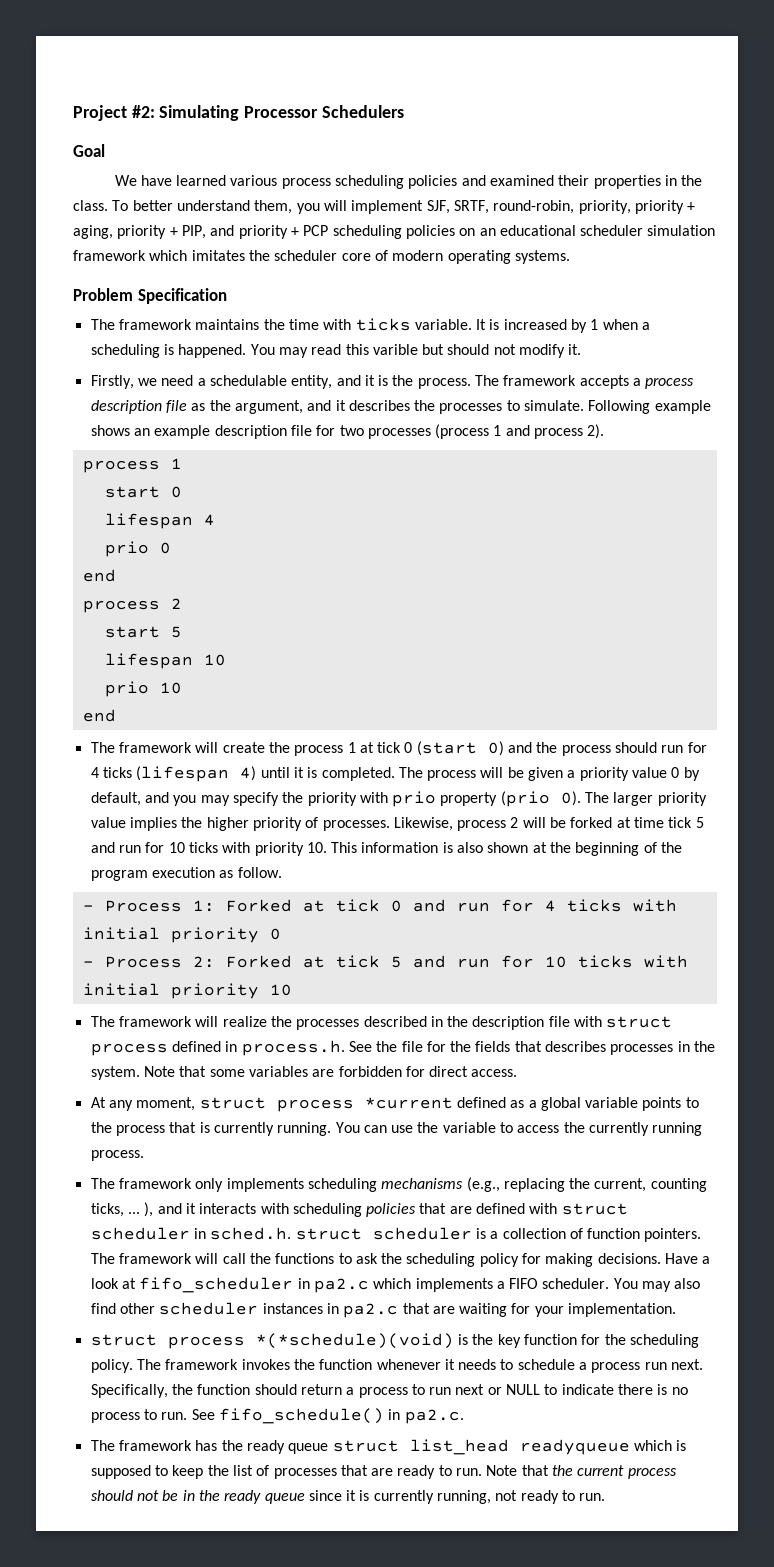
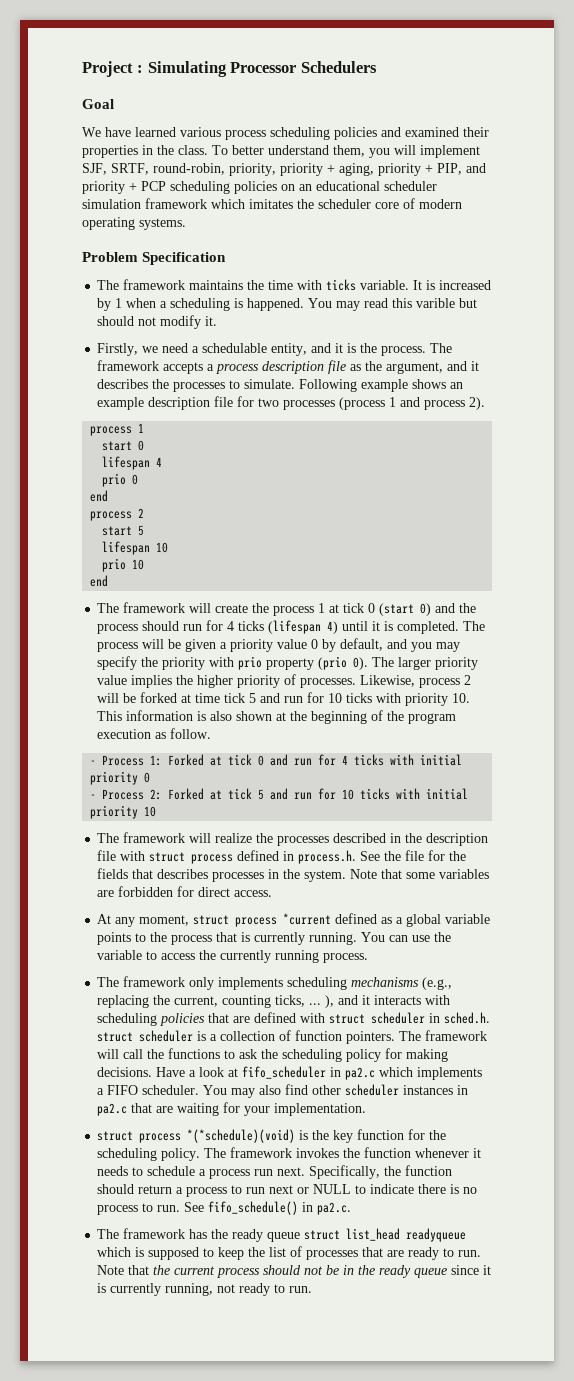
- Project #2: Simulating Processor Schedulers
+ Project : Simulating Processor Schedulers

